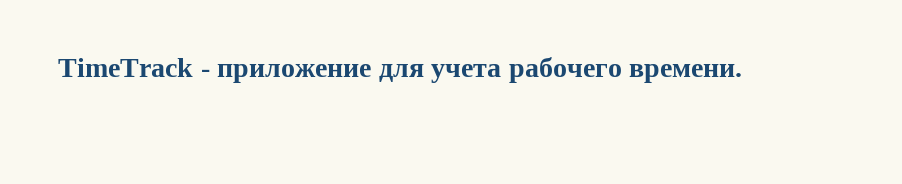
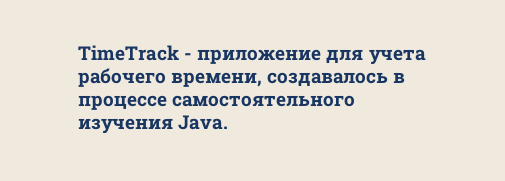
- TimeTrack - приложение для учета рабочего времени.
+ TimeTrack - приложение для учета рабочего времени, создавалось в процессе самостоятельного изучения Java.

